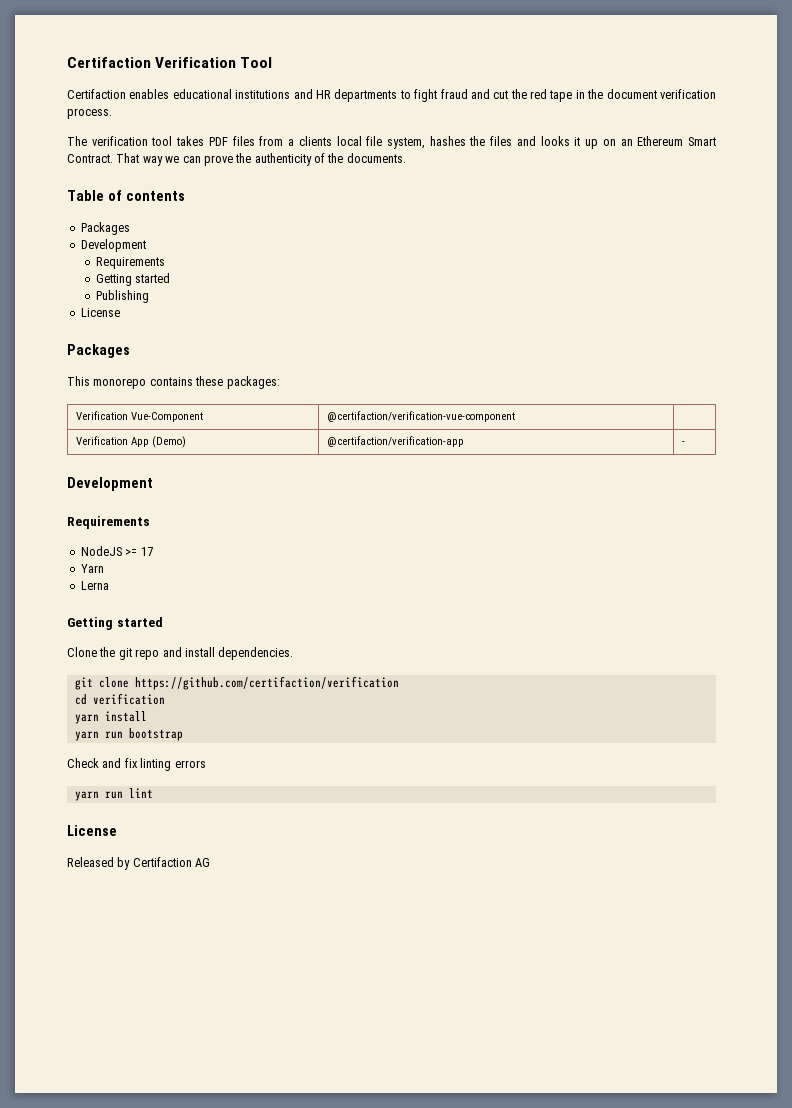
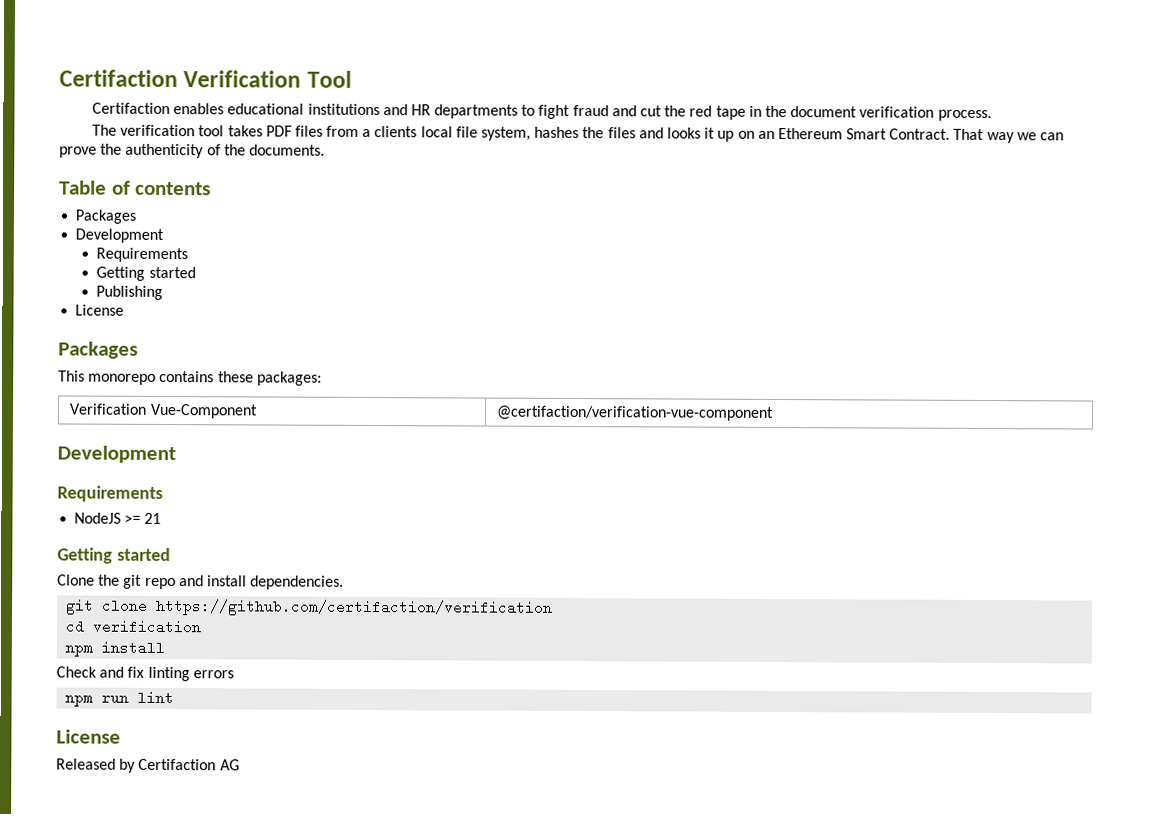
- Verification Vue-Component | @certifaction/verification-vue-component |
- Verification App (Demo) | @certifaction/verification-app | -
+ Verification Vue-Component | @certifaction/verification-vue-component
- NodeJS >= 17
- Yarn
- Lerna
+ NodeJS >= 21
- yarn install
- yarn run bootstrap
+ npm install
- yarn run lint
+ npm run lint

